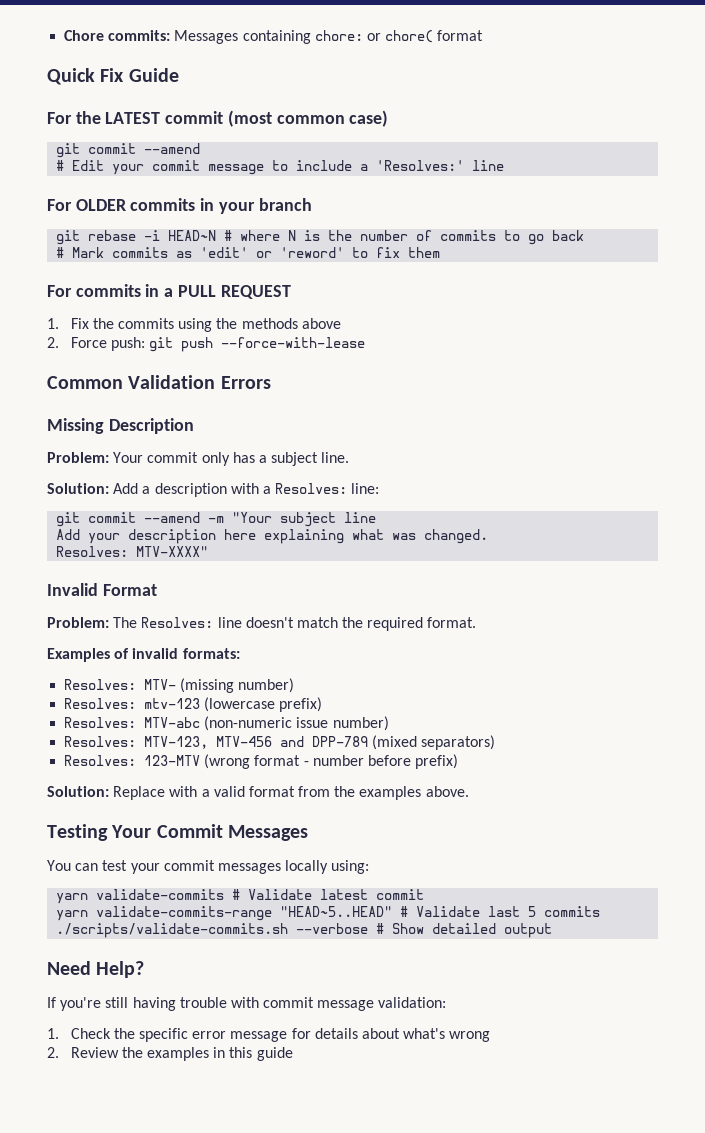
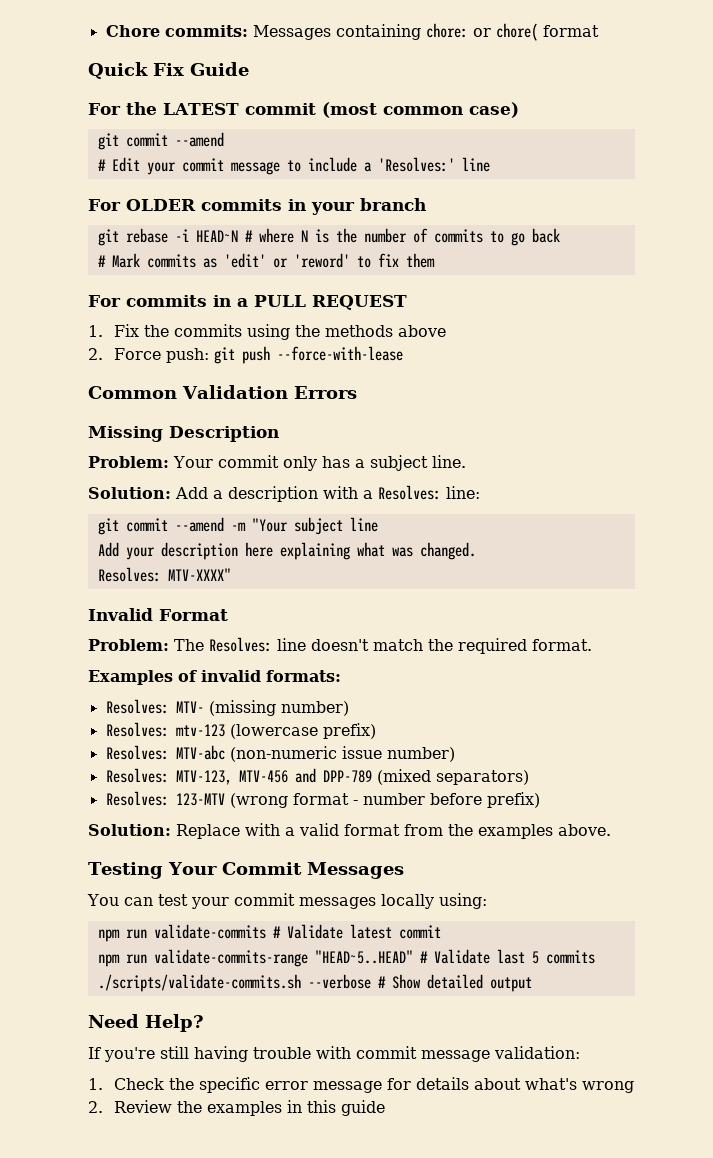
- yarn validate-commits # Validate latest commit
+ npm run validate-commits # Validate latest commit
- yarn validate-commits-range "HEAD~5..HEAD" # Validate last 5 commits
+ npm run validate-commits-range "HEAD~5..HEAD" # Validate last 5 commits

